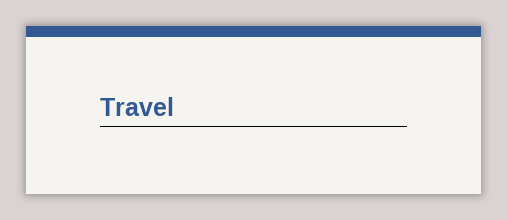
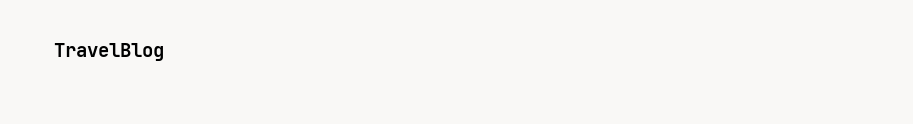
- Travel
+ TravelBlog

